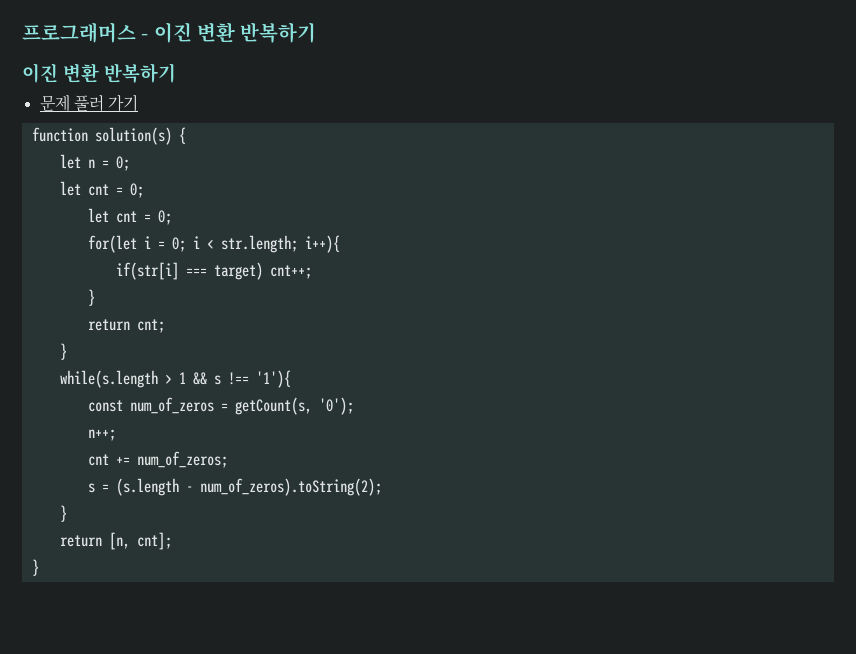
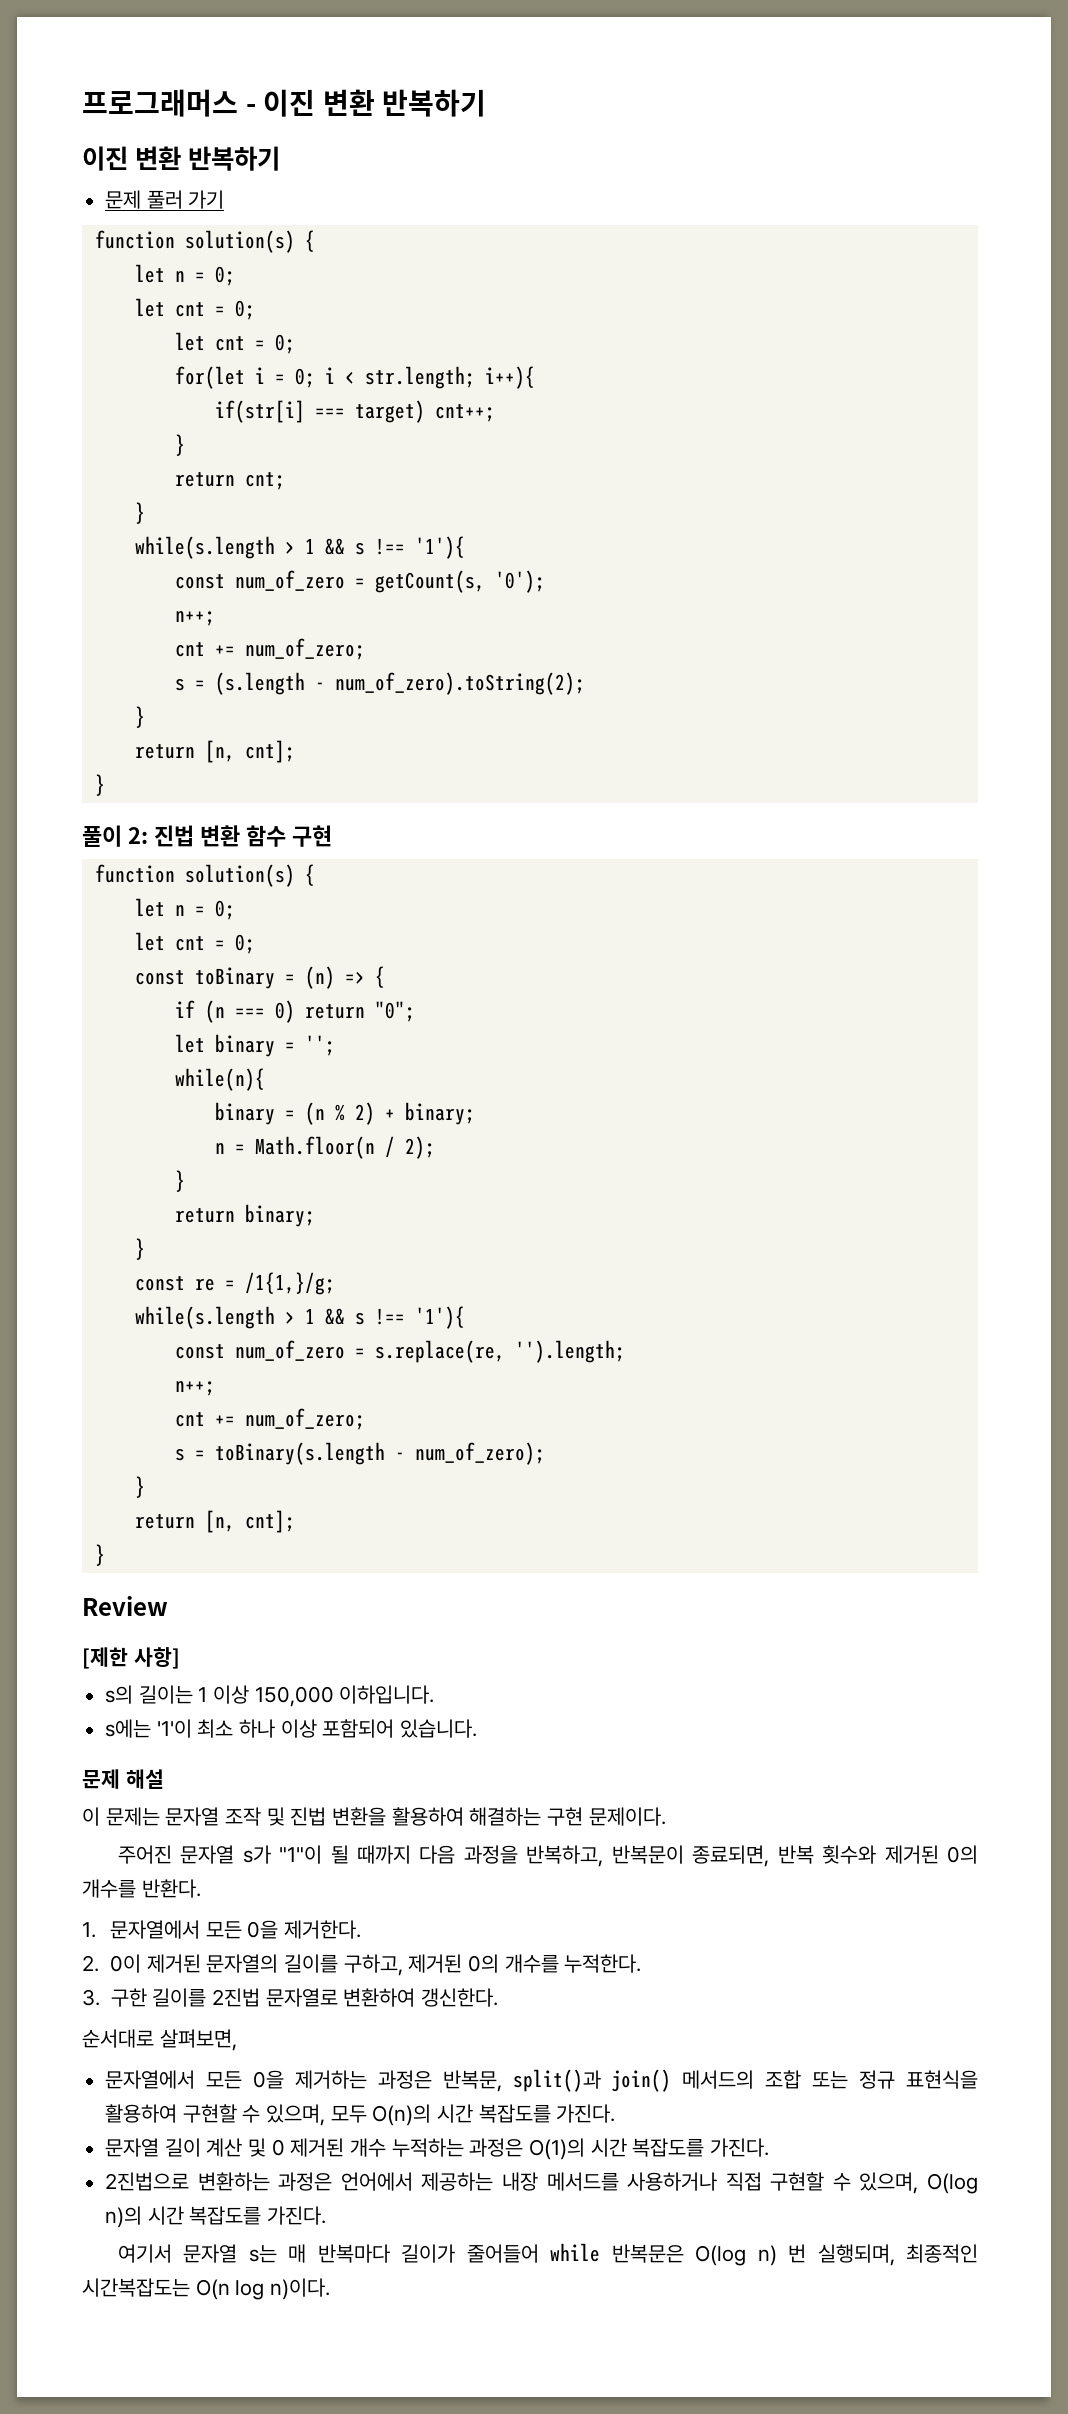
- const num_of_zeros = getCount(s, '0');
+ const num_of_zero = getCount(s, '0');
  n++;
- cnt += num_of_zeros;
+ cnt += num_of_zero;
- s = (s.length - num_of_zeros).toString(2);
+ s = (s.length - num_of_zero).toString(2);
  }
  return [n, cnt];
  }
+ 풀이 2: 진법 변환 함수 구현
+ function solution(s) {
+ let n = 0;
+ let cnt = 0;
+ const toBinary = (n) => {
+ if (n === 0) return "0";
+ let binary = '';
+ while(n){
+ binary = (n % 2) + binary;
+ n = Math.floor(n / 2);
+ }
+ return binary;
+ }
+ const re = /1{1,}/g;
+ while(s.length > 1 && s !== '1'){
+ const num_of_zero = s.replace(re, '').length;
+ n++;
+ cnt += num_of_zero;
+ s = toBinary(s.length - num_of_zero);
+ }
+ return [n, cnt];
+ }
+ Review
+ [제한 사항]
+ s의 길이는 1 이상 150,000 이하입니다.
+ s에는 '1'이 최소 하나 이상 포함되어 있습니다.
+ 문제 해설
+ 이 문제는 문자열 조작 및 진법 변환을 활용하여 해결하는 구현 문제이다.
+ 주어진 문자열 s가 "1"이 될 때까지 다음 과정을 반복하고, 반복문이 종료되면, 반복 횟수와 제거된 0의 개수를 반환다.
+ 1. 문자열에서 모든 0을 제거한다.
+ 2. 0이 제거된 문자열의 길이를 구하고, 제거된 0의 개수를 누적한다.
+ 3. 구한 길이를 2진법 문자열로 변환하여 갱신한다.
+ 순서대로 살펴보면,
+ 문자열에서 모든 0을 제거하는 과정은 반복문, split()과 join() 메서드의 조합 또는 정규 표현식을 활용하여 구현할 수 있으며, 모두 O(n)의 시간 복잡도를 가진다.
+ 문자열 길이 계산 및 0 제거된 개수 누적하는 과정은 O(1)의 시간 복잡도를 가진다.
+ 2진법으로 변환하는 과정은 언어에서 제공하는 내장 메서드를 사용하거나 직접 구현할 수 있으며, O(log n)의 시간 복잡도를 가진다.
+ 여기서 문자열 s는 매 반복마다 길이가 줄어들어 while 반복문은 O(log n) 번 실행되며, 최종적인 시간복잡도는 O(n log n)이다.

